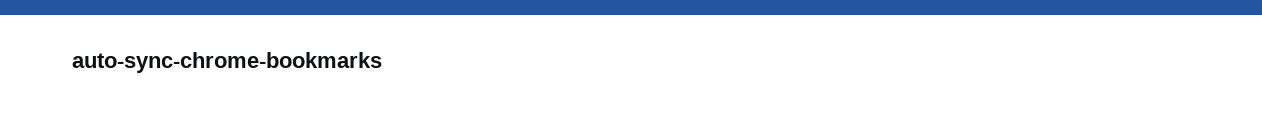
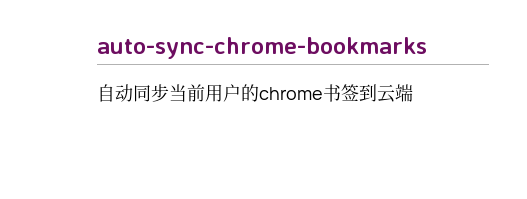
+ 自动同步当前用户的chrome书签到云端

